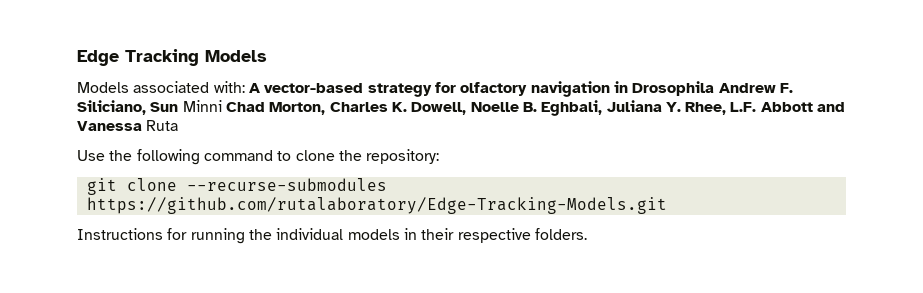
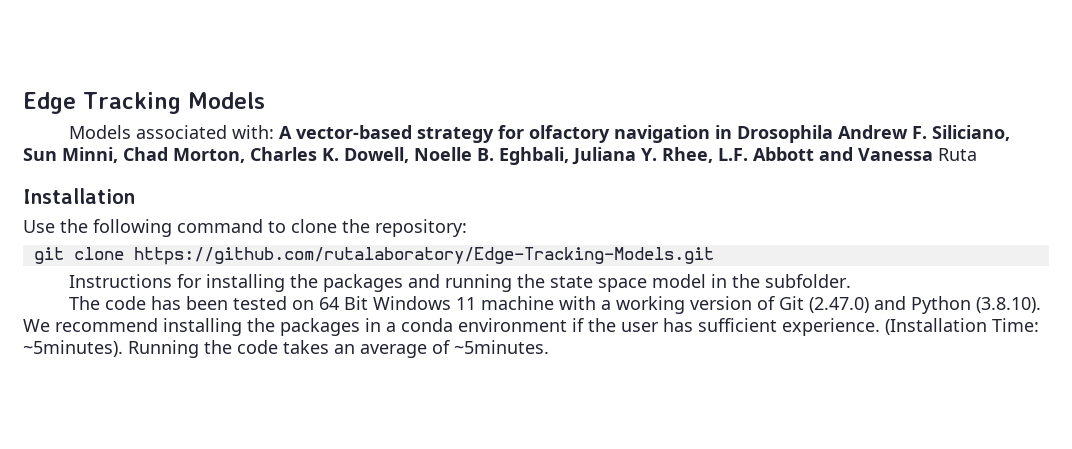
- Models associated with: A vector-based strategy for olfactory navigation in Drosophila Andrew F. Siliciano, Sun Minni Chad Morton, Charles K. Dowell, Noelle B. Eghbali, Juliana Y. Rhee, L.F. Abbott and Vanessa Ruta
+ Models associated with: A vector-based strategy for olfactory navigation in Drosophila Andrew F. Siliciano, Sun Minni, Chad Morton, Charles K. Dowell, Noelle B. Eghbali, Juliana Y. Rhee, L.F. Abbott and Vanessa Ruta
+ Installation
- git clone --recurse-submodules https://github.com/rutalaboratory/Edge-Tracking-Models.git
+ git clone https://github.com/rutalaboratory/Edge-Tracking-Models.git
- Instructions for running the individual models in their respective folders.
+ Instructions for installing the packages and running the state space model in the subfolder.
+ The code has been tested on 64 Bit Windows 11 machine with a working version of Git (2.47.0) and Python (3.8.10). We recommend installing the packages in a conda environment if the user has sufficient experience. (Installation Time: ~5minutes). Running the code takes an average of ~5minutes.

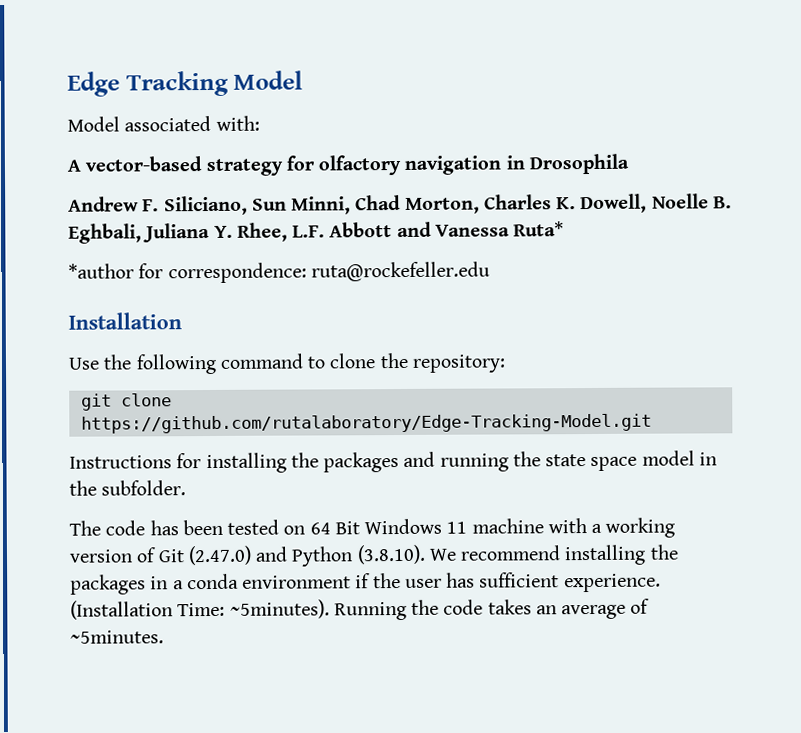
- Edge Tracking Models
- Models associated with: A vector-based strategy for olfactory navigation in Drosophila Andrew F. Siliciano, Sun Minni, Chad Morton, Charles K. Dowell, Noelle B. Eghbali, Juliana Y. Rhee, L.F. Abbott and Vanessa Ruta
+ Edge Tracking Model
+ Model associated with:
+ A vector-based strategy for olfactory navigation in Drosophila
+ Andrew F. Siliciano, Sun Minni, Chad Morton, Charles K. Dowell, Noelle B. Eghbali, Juliana Y. Rhee, L.F. Abbott and Vanessa Ruta*
+ *author for correspondence: ruta@rockefeller.edu
- git clone https://github.com/rutalaboratory/Edge-Tracking-Models.git
+ git clone https://github.com/rutalaboratory/Edge-Tracking-Model.git

